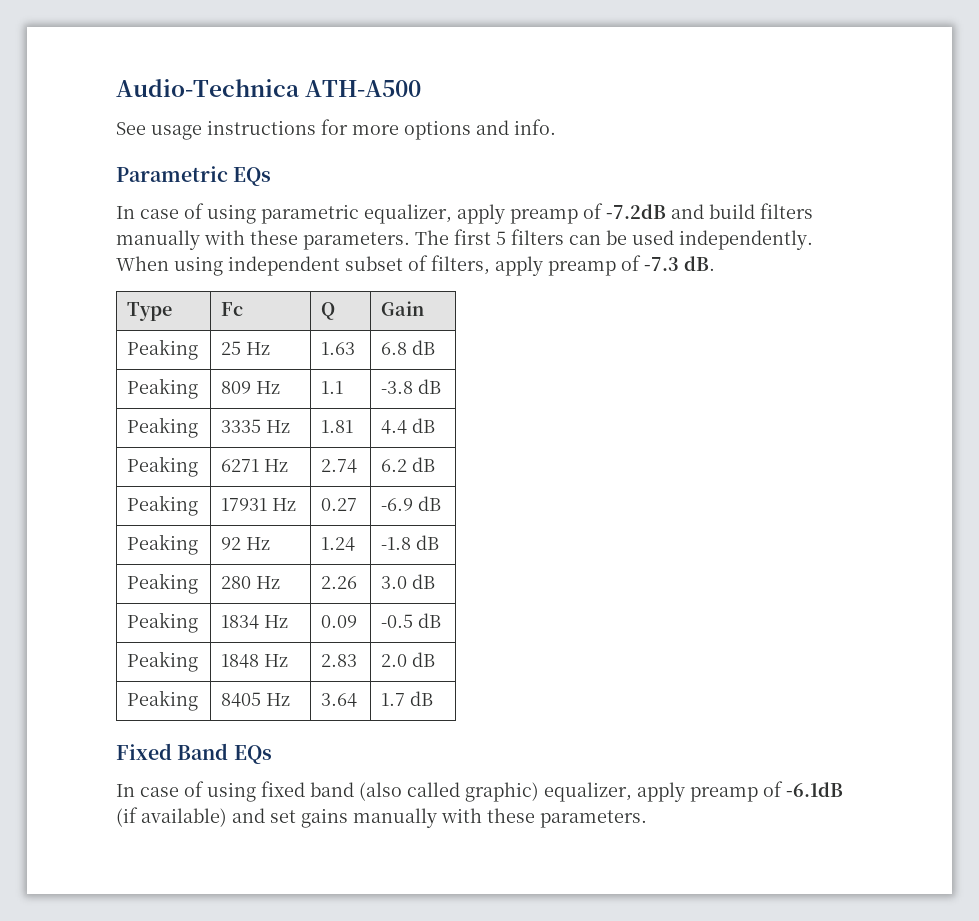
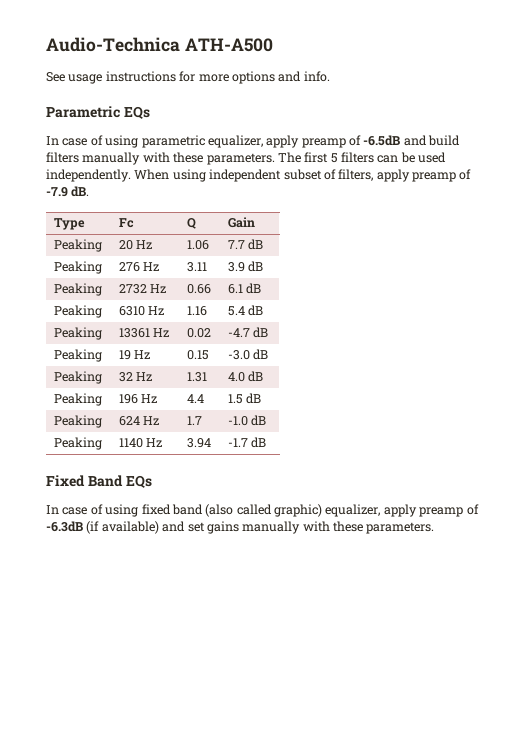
- In case of using parametric equalizer, apply preamp of -7.2dB and build filters manually with these parameters.
+ In case of using parametric equalizer, apply preamp of -6.5dB and build filters manually with these parameters.
- When using independent subset of filters, apply preamp of -7.3 dB.
+ When using independent subset of filters, apply preamp of -7.9 dB.
- Peaking | 25 Hz | 1.63 | 6.8 dB
- Peaking | 809 Hz | 1.1 | -3.8 dB
- Peaking | 3335 Hz | 1.81 | 4.4 dB
- Peaking | 6271 Hz | 2.74 | 6.2 dB
- Peaking | 17931 Hz | 0.27 | -6.9 dB
- Peaking | 92 Hz | 1.24 | -1.8 dB
- Peaking | 280 Hz | 2.26 | 3.0 dB
- Peaking | 1834 Hz | 0.09 | -0.5 dB
- Peaking | 1848 Hz | 2.83 | 2.0 dB
- Peaking | 8405 Hz | 3.64 | 1.7 dB
+ Peaking | 20 Hz | 1.06 | 7.7 dB
+ Peaking | 276 Hz | 3.11 | 3.9 dB
+ Peaking | 2732 Hz | 0.66 | 6.1 dB
+ Peaking | 6310 Hz | 1.16 | 5.4 dB
+ Peaking | 13361 Hz | 0.02 | -4.7 dB
+ Peaking | 19 Hz | 0.15 | -3.0 dB
+ Peaking | 32 Hz | 1.31 | 4.0 dB
+ Peaking | 196 Hz | 4.4 | 1.5 dB
+ Peaking | 624 Hz | 1.7 | -1.0 dB
+ Peaking | 1140 Hz | 3.94 | -1.7 dB
- In case of using fixed band (also called graphic) equalizer, apply preamp of -6.1dB (if available) and set gains manually with these parameters.
+ In case of using fixed band (also called graphic) equalizer, apply preamp of -6.3dB (if available) and set gains manually with these parameters.

